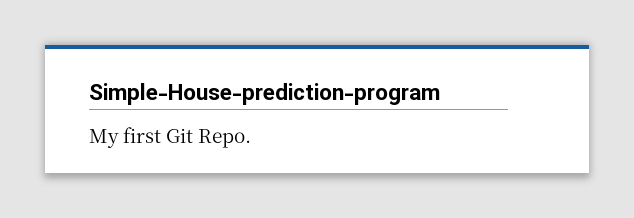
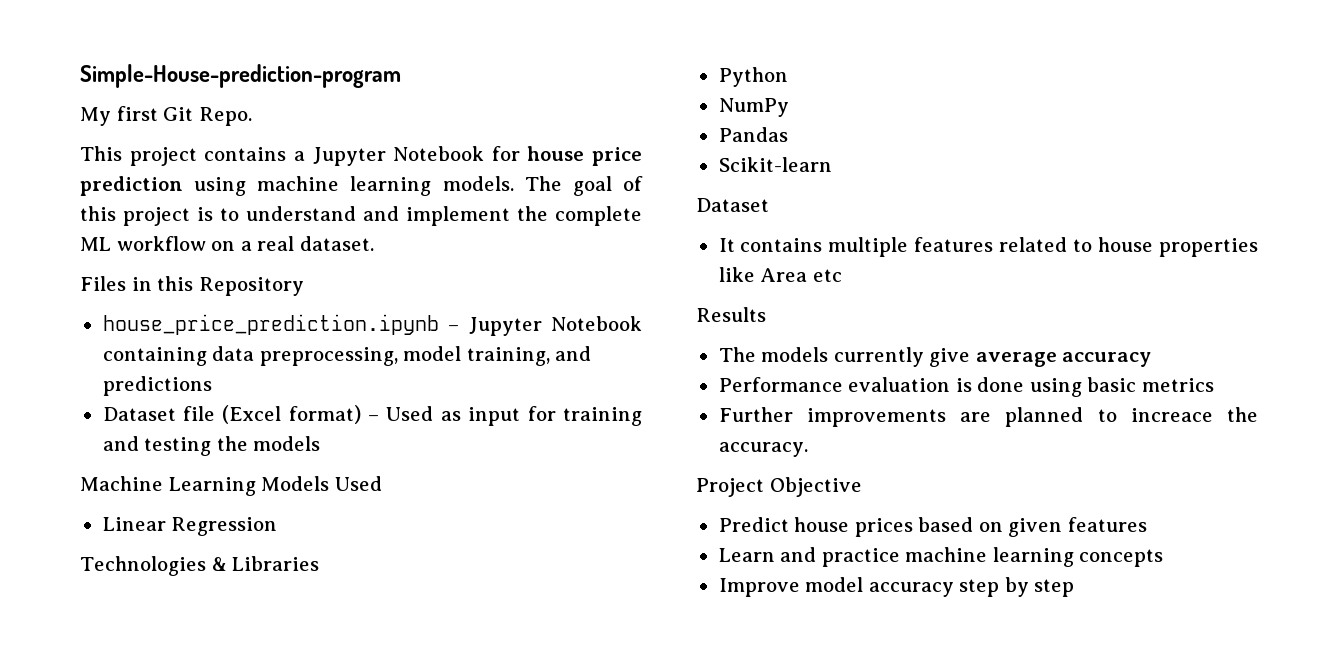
+ This project contains a Jupyter Notebook for house price prediction using machine learning models. The goal of this project is to understand and implement the complete ML workflow on a real dataset.
+ Files in this Repository
+ house_price_prediction.ipynb – Jupyter Notebook containing data preprocessing, model training, and predictions
+ Dataset file (Excel format) – Used as input for training and testing the models
+ Machine Learning Models Used
+ Linear Regression
+ Technologies & Libraries
+ Python
+ NumPy
+ Pandas
+ Scikit-learn
+ Dataset
+ It contains multiple features related to house properties like Area etc
+ Results
+ The models currently give average accuracy
+ Performance evaluation is done using basic metrics
+ Further improvements are planned to increace the accuracy.
+ Project Objective
+ Predict house prices based on given features
+ Learn and practice machine learning concepts
+ Improve model accuracy step by step

